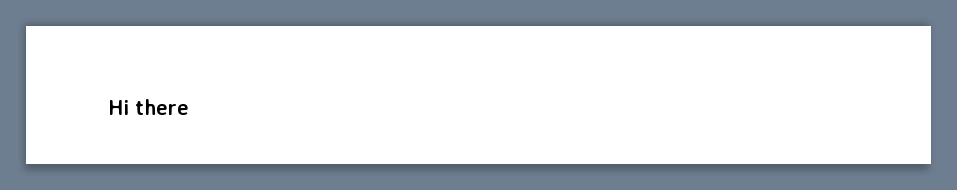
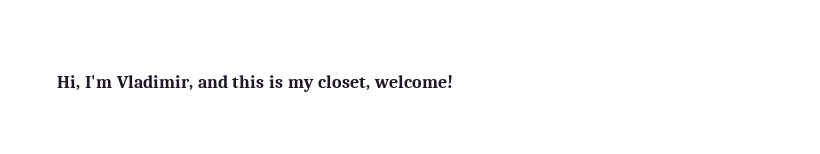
- Hi there
+ Hi, I'm Vladimir, and this is my closet, welcome!

